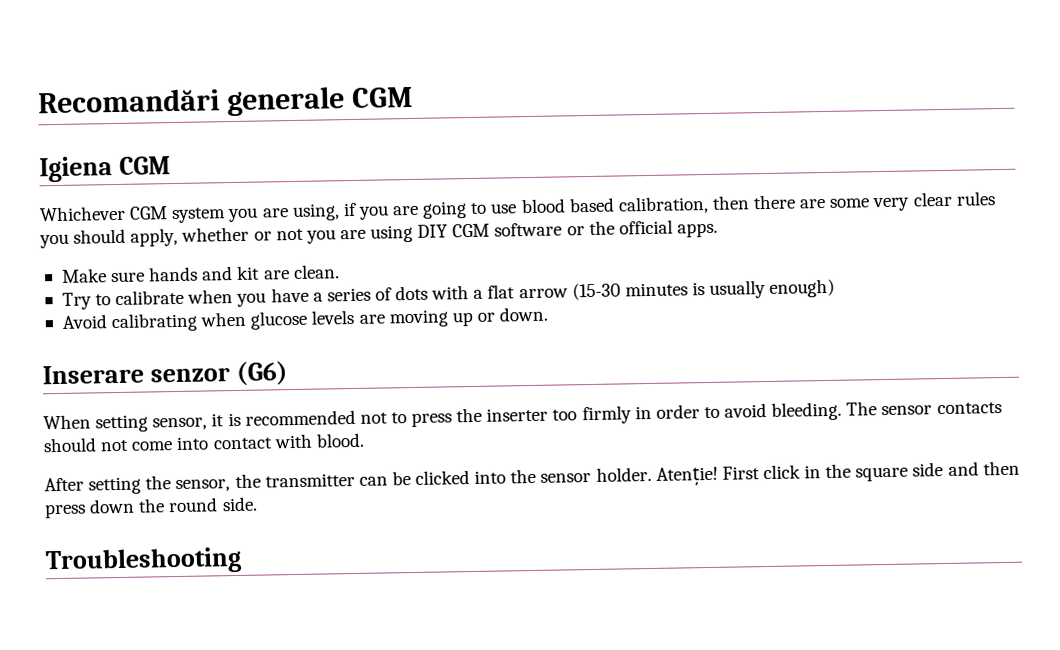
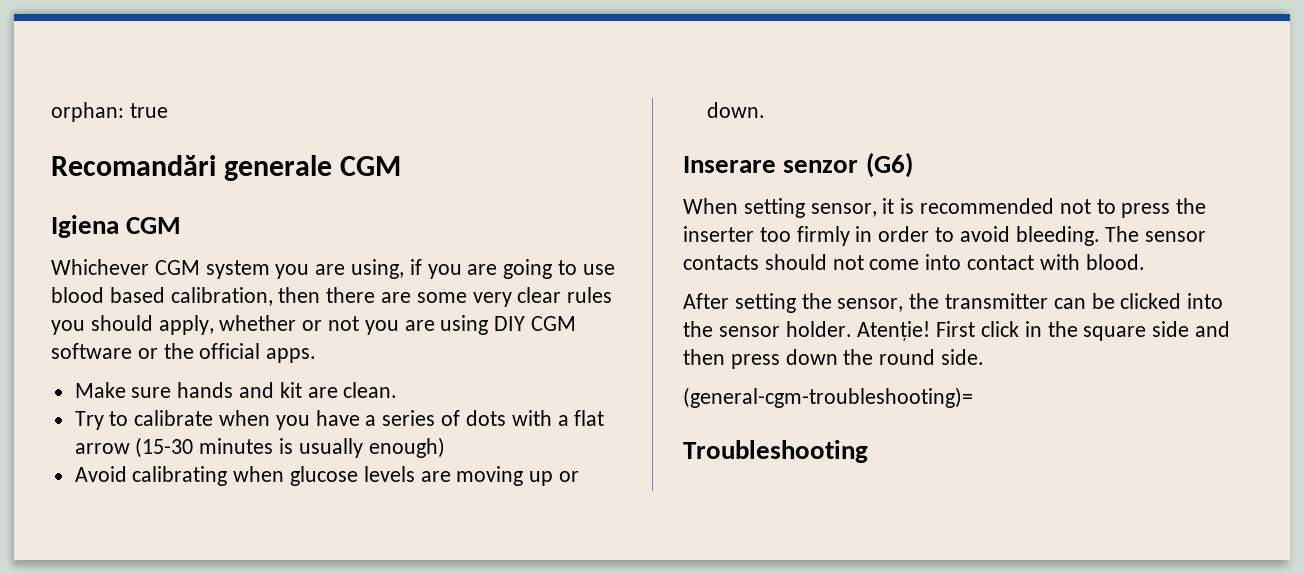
+ orphan: true
+ (general-cgm-troubleshooting)=

